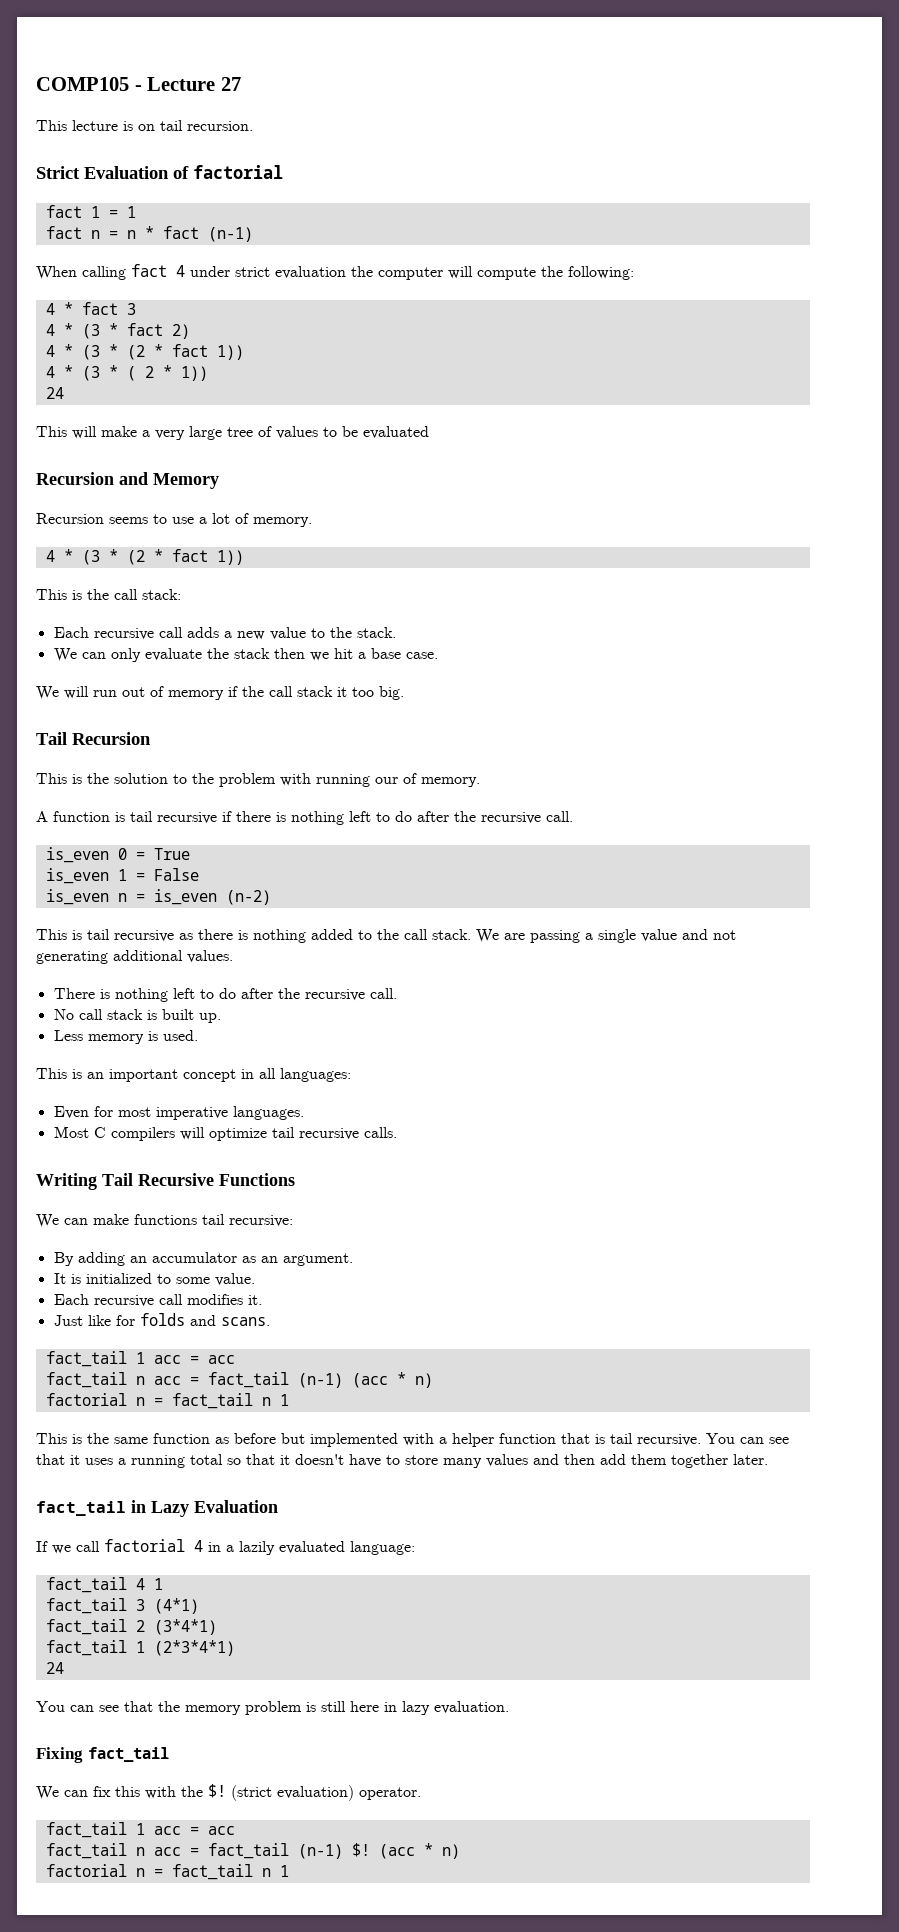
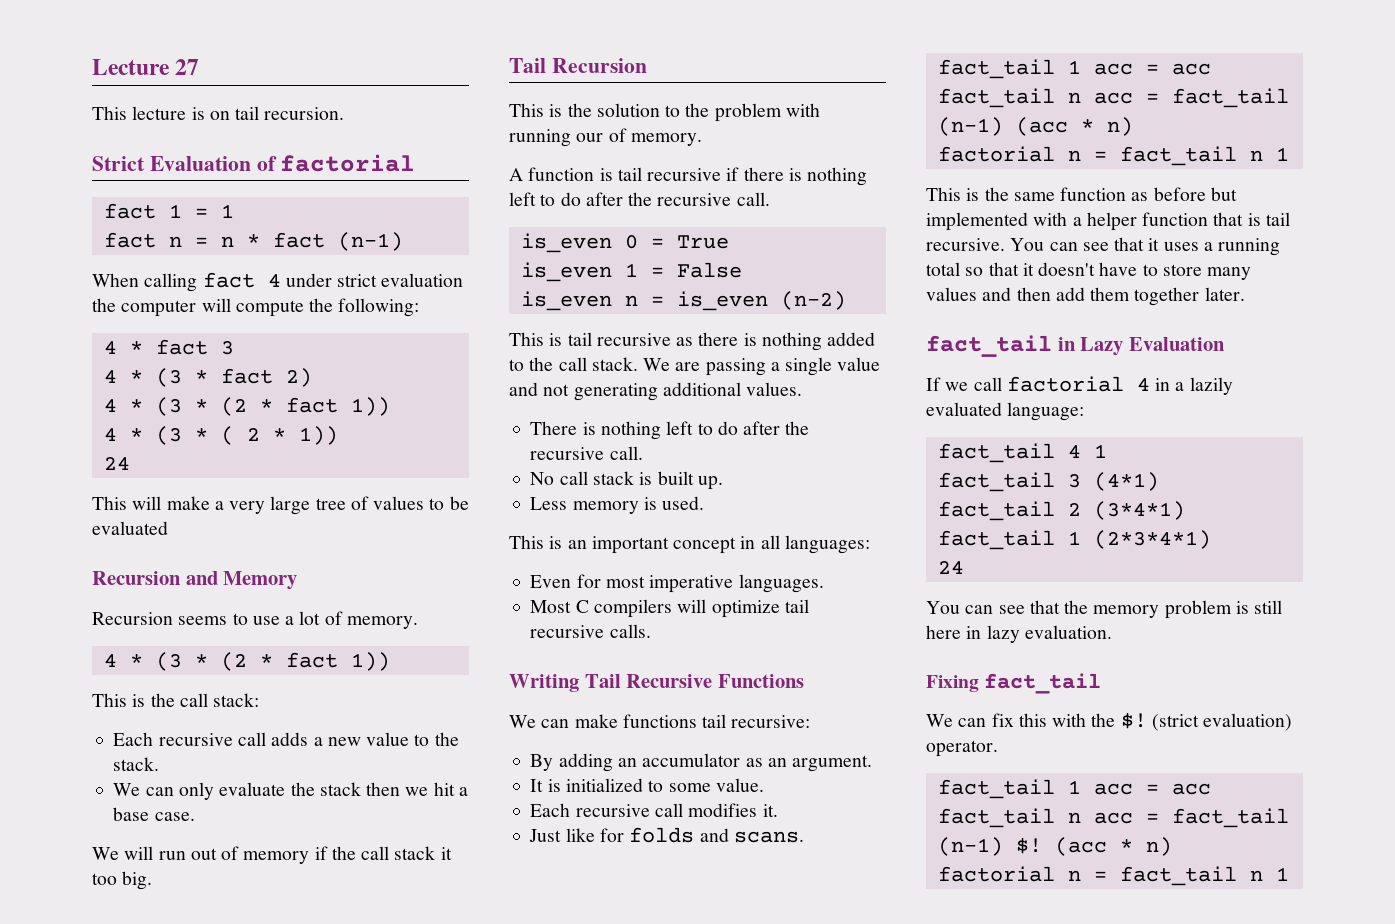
- COMP105 - Lecture 27
+ Lecture 27

